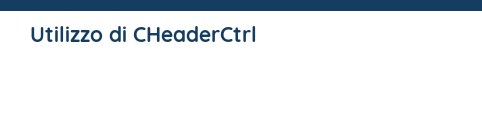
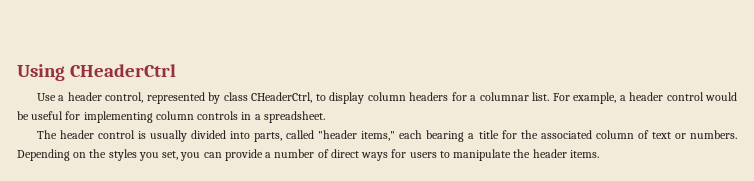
- Utilizzo di CHeaderCtrl
+ Using CHeaderCtrl
+ Use a header control, represented by class CHeaderCtrl, to display column headers for a columnar list. For example, a header control would be useful for implementing column controls in a spreadsheet.
+ The header control is usually divided into parts, called "header items," each bearing a title for the associated column of text or numbers. Depending on the styles you set, you can provide a number of direct ways for users to manipulate the header items.

